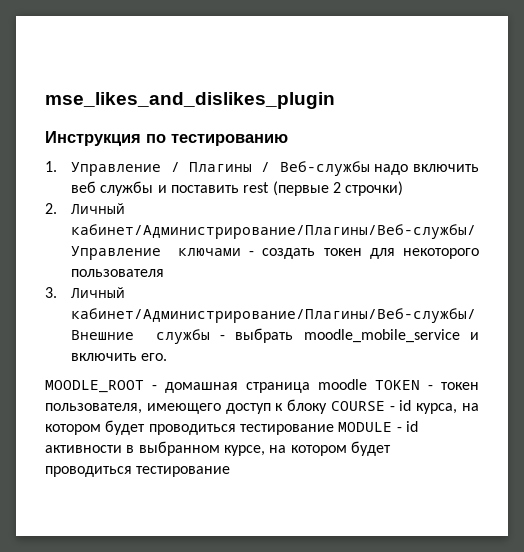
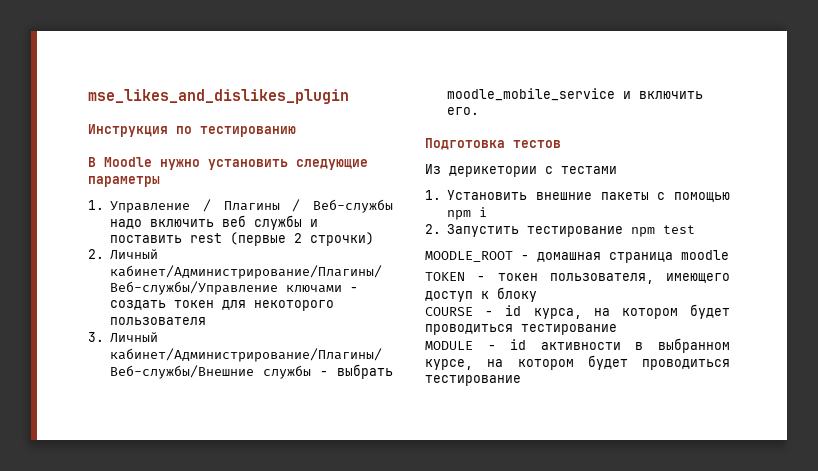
+ В Moodle нужно установить следующие параметры
+ Подготовка тестов
+ Из дерикетории с тестами
+ 1. Установить внешние пакеты с помощью npm i
+ 2. Запустить тестирование npm test
- MOODLE_ROOT - домашная страница moodle TOKEN - токен пользователя, имеющего доступ к блоку COURSE - id курса, на котором будет проводиться тестирование MODULE - id активности в выбранном курсе, на котором будет проводиться тестирование
+ MOODLE_ROOT - домашная страница moodle
+ TOKEN - токен пользователя, имеющего доступ к блоку
+ COURSE - id курса, на котором будет проводиться тестирование
+ MODULE - id активности в выбранном курсе, на котором будет проводиться тестирование

